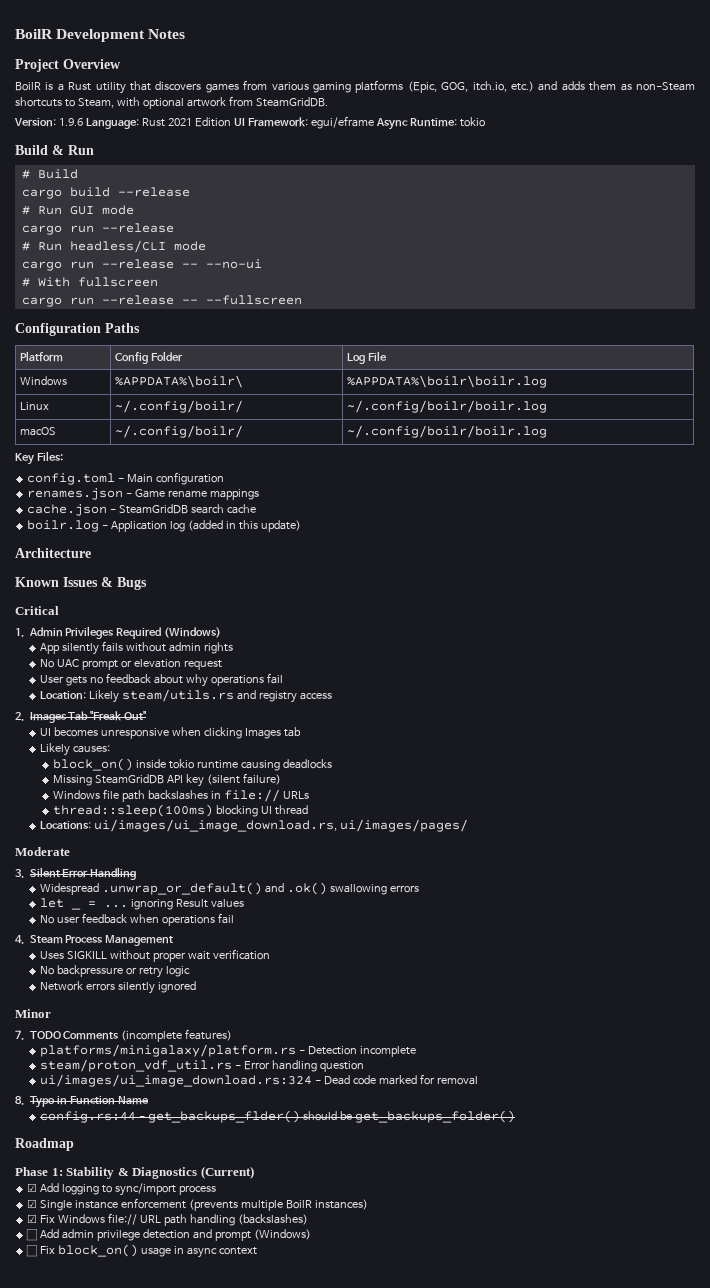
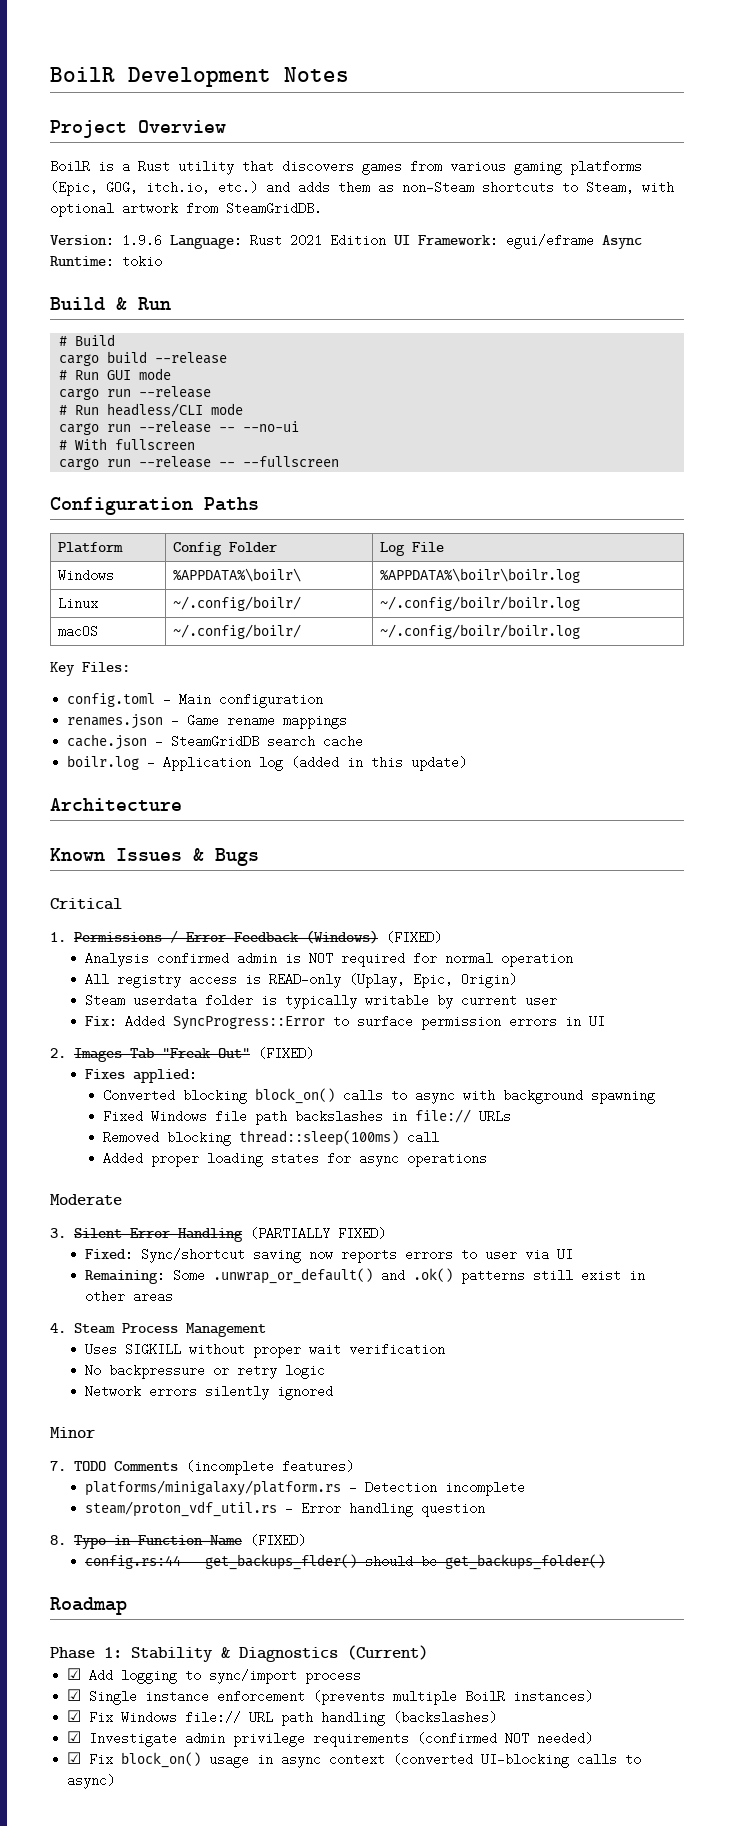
- 1. Admin Privileges Required (Windows)
- App silently fails without admin rights
- No UAC prompt or elevation request
- User gets no feedback about why operations fail
- Location: Likely steam/utils.rs and registry access
+ 1. Permissions / Error Feedback (Windows) (FIXED)
+ Analysis confirmed admin is NOT required for normal operation
+ All registry access is READ-only (Uplay, Epic, Origin)
+ Steam userdata folder is typically writable by current user
+ Fix: Added SyncProgress::Error to surface permission errors in UI
- 2. Images Tab "Freak Out"
- UI becomes unresponsive when clicking Images tab
- Likely causes:
- block_on() inside tokio runtime causing deadlocks
- Missing SteamGridDB API key (silent failure)
- Windows file path backslashes in file:// URLs
+ 2. Images Tab "Freak Out" (FIXED)
+ Fixes applied:
+ Converted blocking block_on() calls to async with background spawning
+ Fixed Windows file path backslashes in file:// URLs
- thread::sleep(100ms) blocking UI thread
- Locations: ui/images/ui_image_download.rs, ui/images/pages/
+ Removed blocking thread::sleep(100ms) call
+ Added proper loading states for async operations
- 3. Silent Error Handling
- Widespread .unwrap_or_default() and .ok() swallowing errors
- let _ = ... ignoring Result values
- No user feedback when operations fail
+ 3. Silent Error Handling (PARTIALLY FIXED)
+ Fixed: Sync/shortcut saving now reports errors to user via UI
+ Remaining: Some .unwrap_or_default() and .ok() patterns still exist in other areas
- ui/images/ui_image_download.rs:324 - Dead code marked for removal
- 8. Typo in Function Name
+ 8. Typo in Function Name (FIXED)
- ☐ Add admin privilege detection and prompt (Windows)
- ☐ Fix block_on() usage in async context
+ ☑ Investigate admin privilege requirements (confirmed NOT needed)
+ ☑ Fix block_on() usage in async context (converted UI-blocking calls to async)

